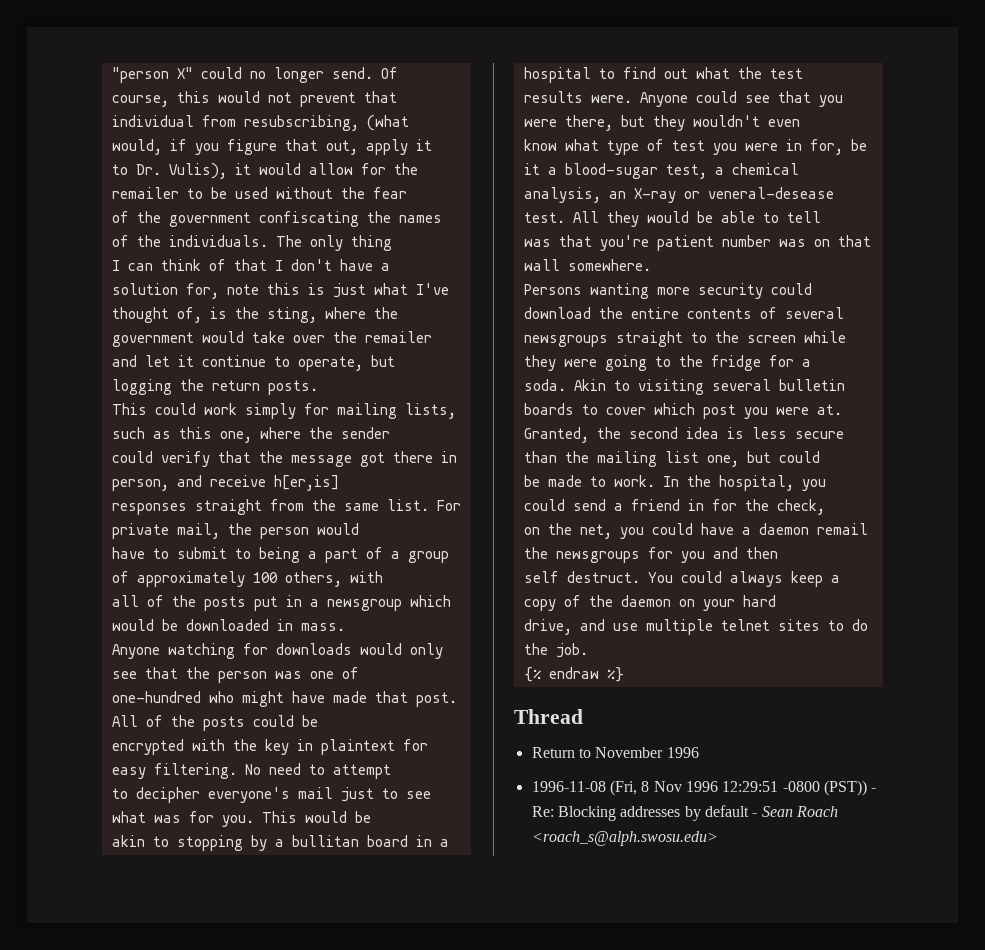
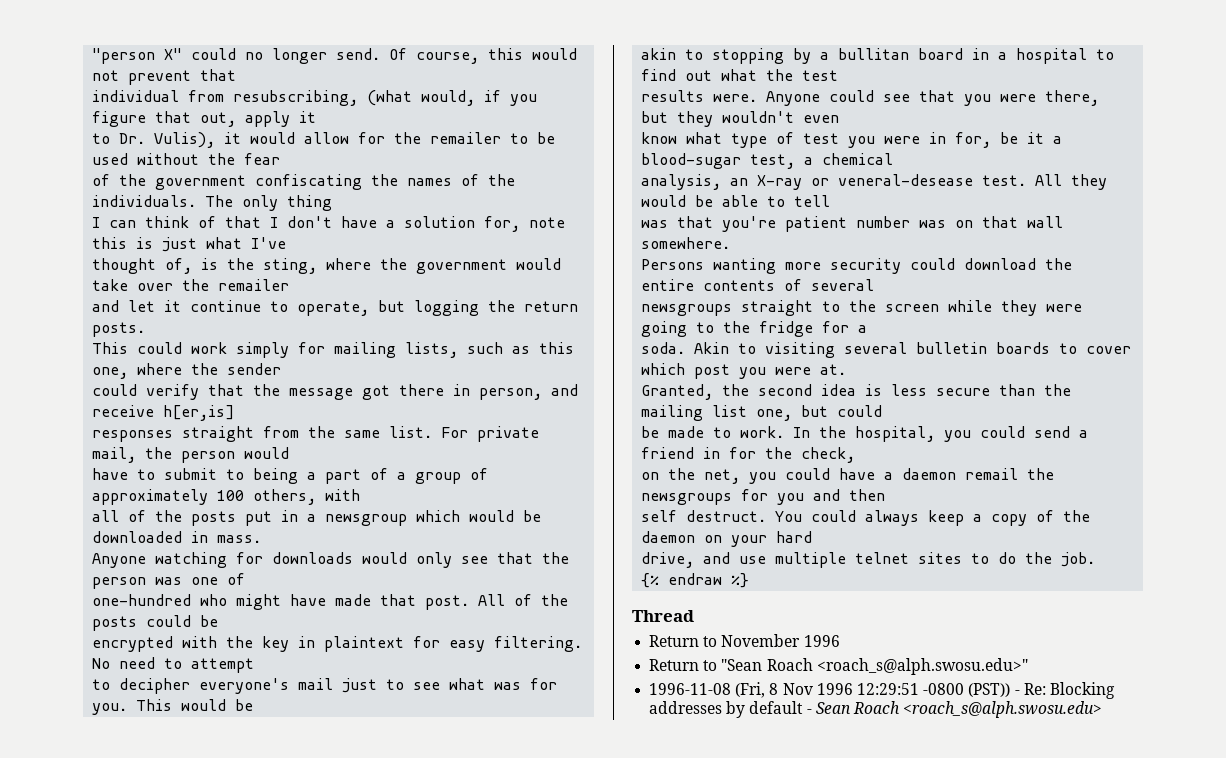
+ Return to "Sean Roach <roach_s@alph.swosu.edu>"

